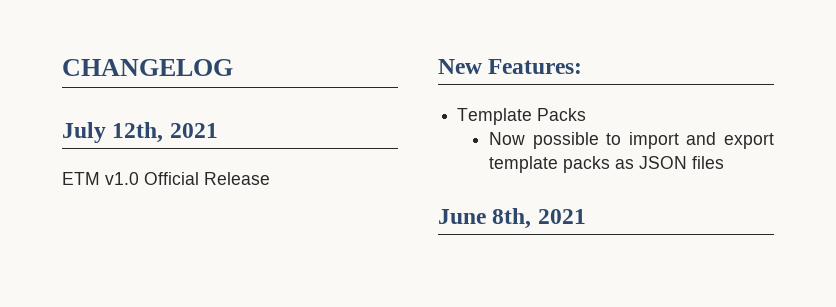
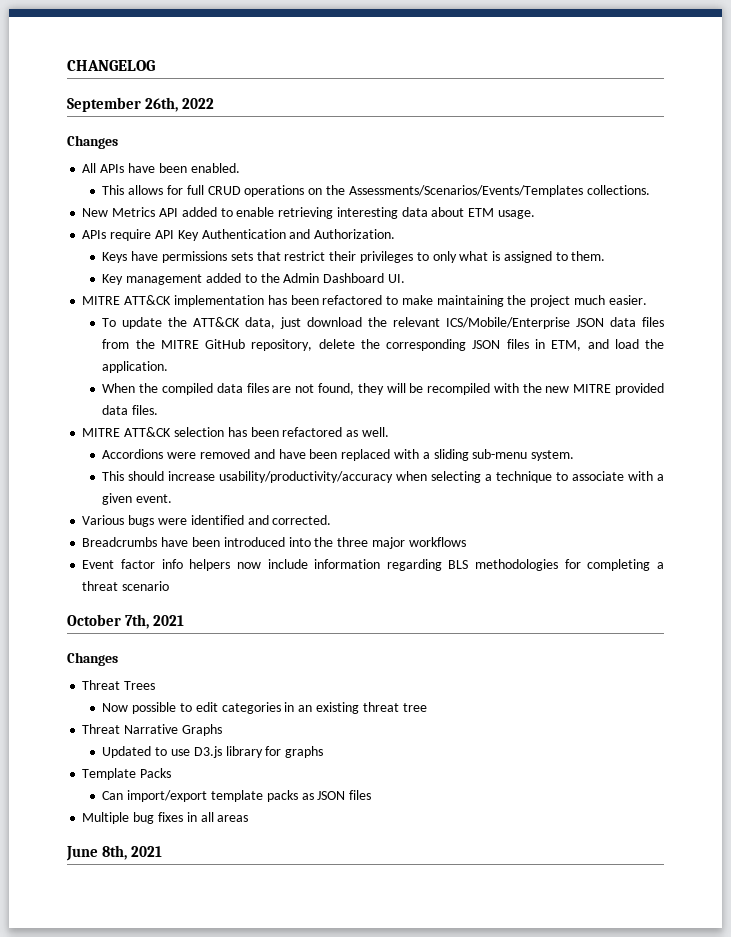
- July 12th, 2021
- ETM v1.0 Official Release
- New Features:
+ September 26th, 2022
+ Changes
+ All APIs have been enabled.
+ This allows for full CRUD operations on the Assessments/Scenarios/Events/Templates collections.
+ New Metrics API added to enable retrieving interesting data about ETM usage.
+ APIs require API Key Authentication and Authorization.
+ Keys have permissions sets that restrict their privileges to only what is assigned to them.
+ Key management added to the Admin Dashboard UI.
+ MITRE ATT&CK implementation has been refactored to make maintaining the project much easier.
+ To update the ATT&CK data, just download the relevant ICS/Mobile/Enterprise JSON data files from the MITRE GitHub repository, delete the corresponding JSON files in ETM, and load the application.
+ When the compiled data files are not found, they will be recompiled with the new MITRE provided data files.
+ MITRE ATT&CK selection has been refactored as well.
+ Accordions were removed and have been replaced with a sliding sub-menu system.
+ This should increase usability/productivity/accuracy when selecting a technique to associate with a given event.
+ Various bugs were identified and corrected.
+ Breadcrumbs have been introduced into the three major workflows
+ Event factor info helpers now include information regarding BLS methodologies for completing a threat scenario
+ October 7th, 2021
+ Changes
+ Threat Trees
+ Now possible to edit categories in an existing threat tree
+ Threat Narrative Graphs
+ Updated to use D3.js library for graphs
  Template Packs
- Now possible to import and export template packs as JSON files
+ Can import/export template packs as JSON files
+ Multiple bug fixes in all areas

